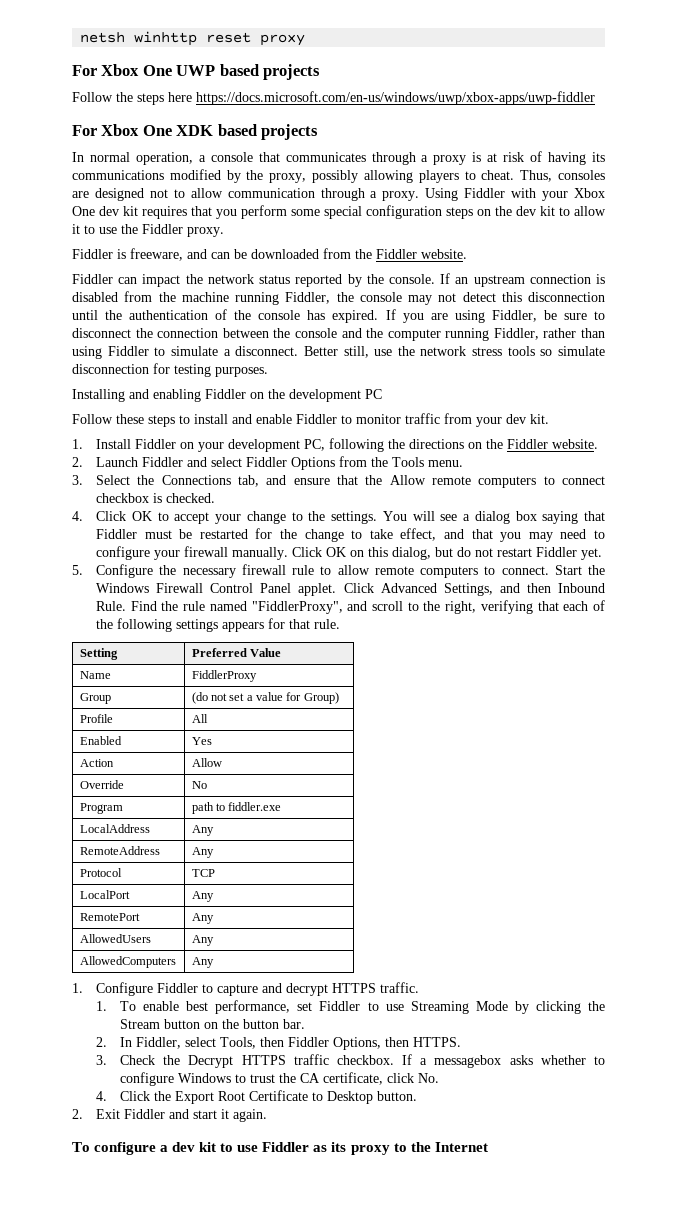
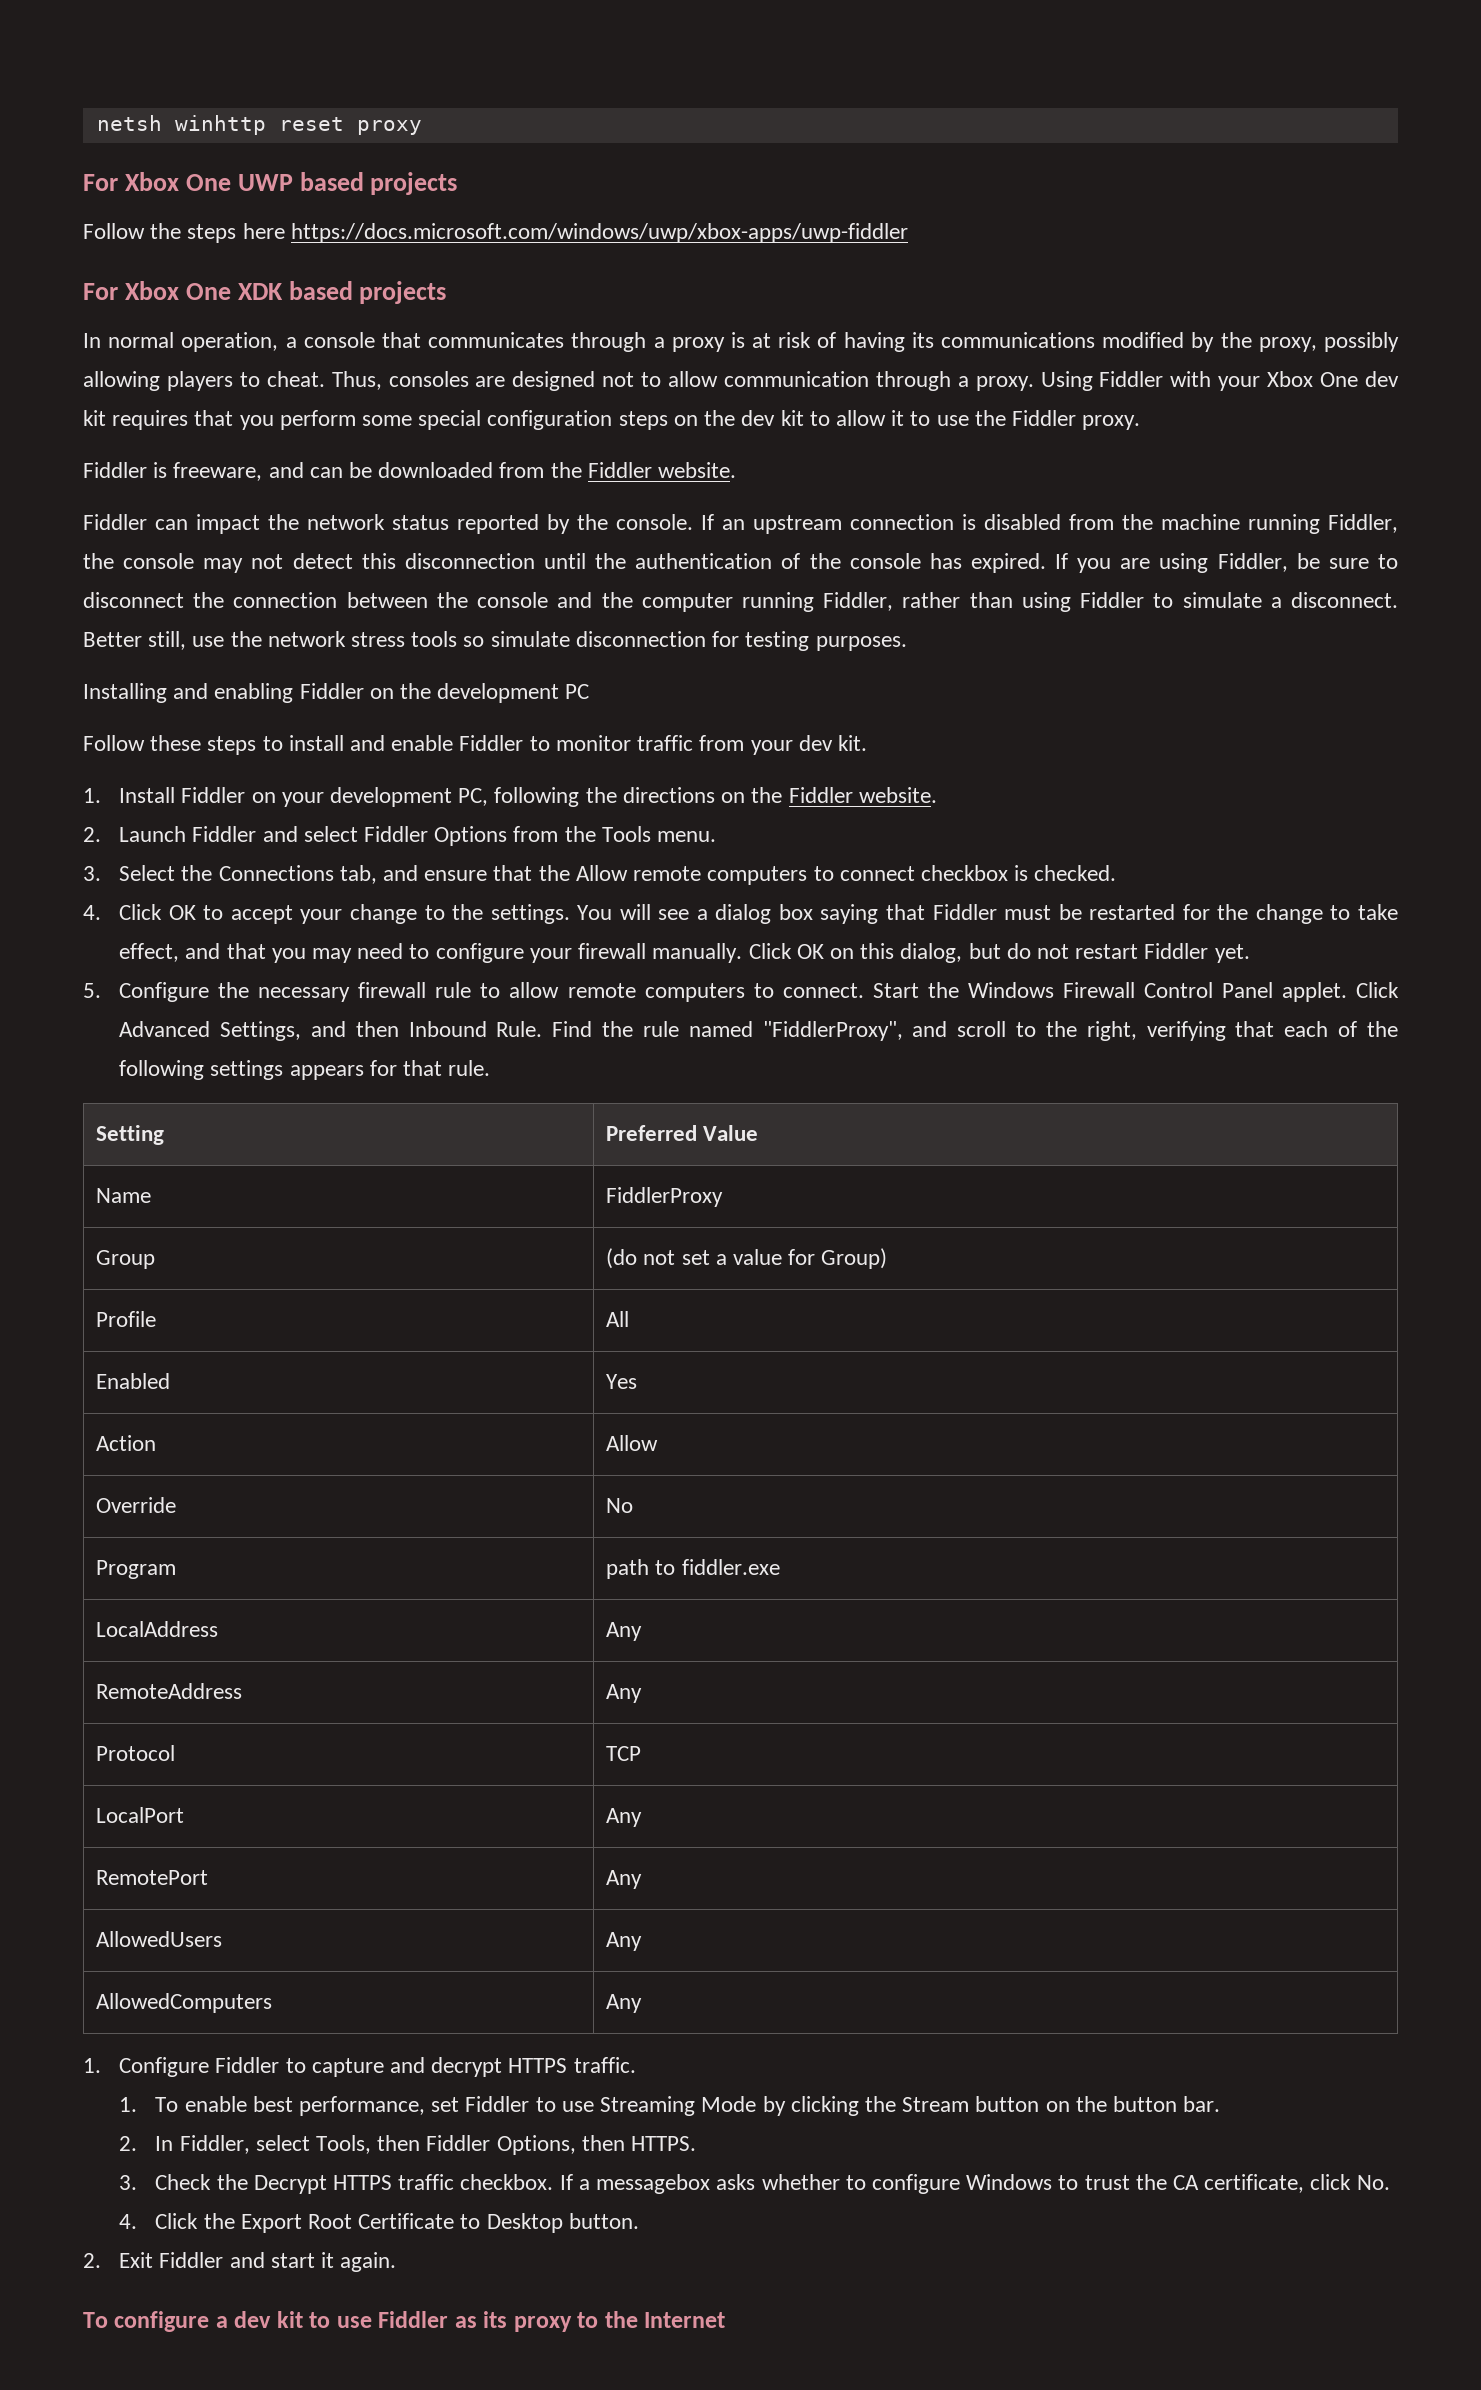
- Follow the steps here https://docs.microsoft.com/en-us/windows/uwp/xbox-apps/uwp-fiddler
+ Follow the steps here https://docs.microsoft.com/windows/uwp/xbox-apps/uwp-fiddler

